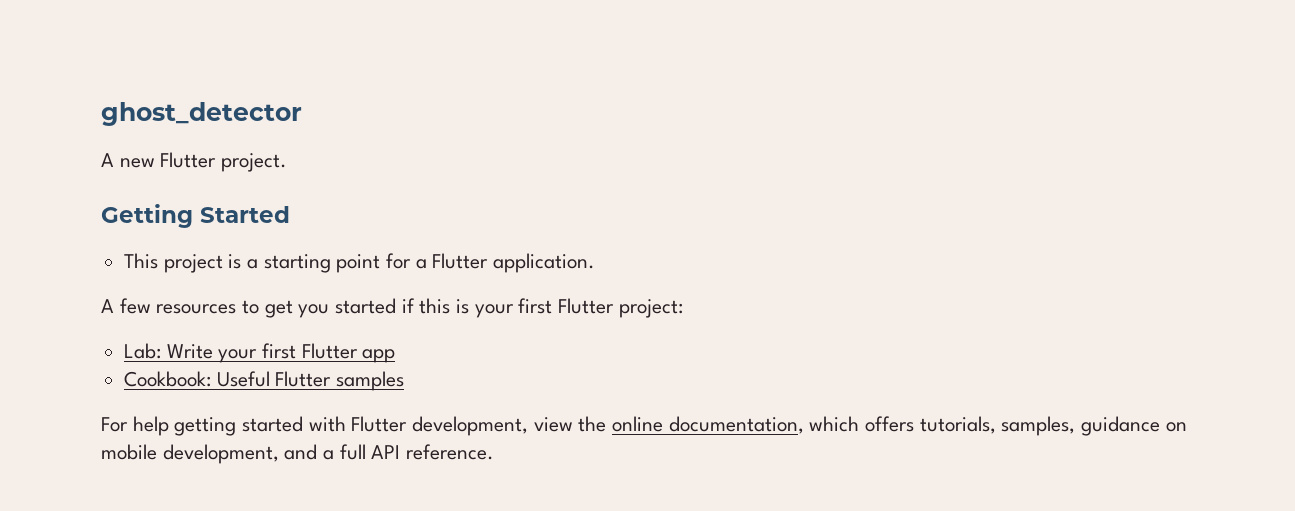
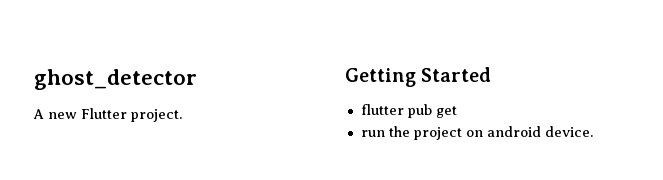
- This project is a starting point for a Flutter application.
- A few resources to get you started if this is your first Flutter project:
- Lab: Write your first Flutter app
- Cookbook: Useful Flutter samples
- For help getting started with Flutter development, view the online documentation, which offers tutorials, samples, guidance on mobile development, and a full API reference.
+ flutter pub get
+ run the project on android device.

